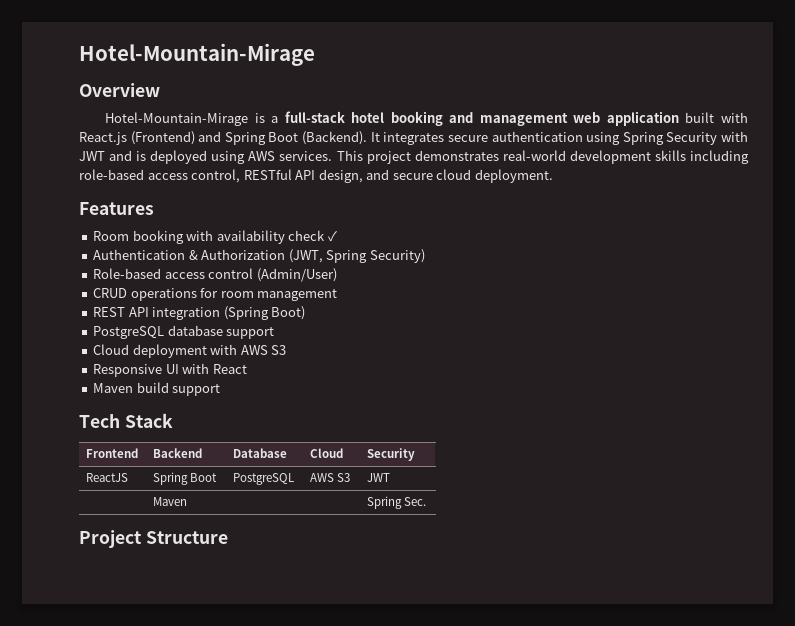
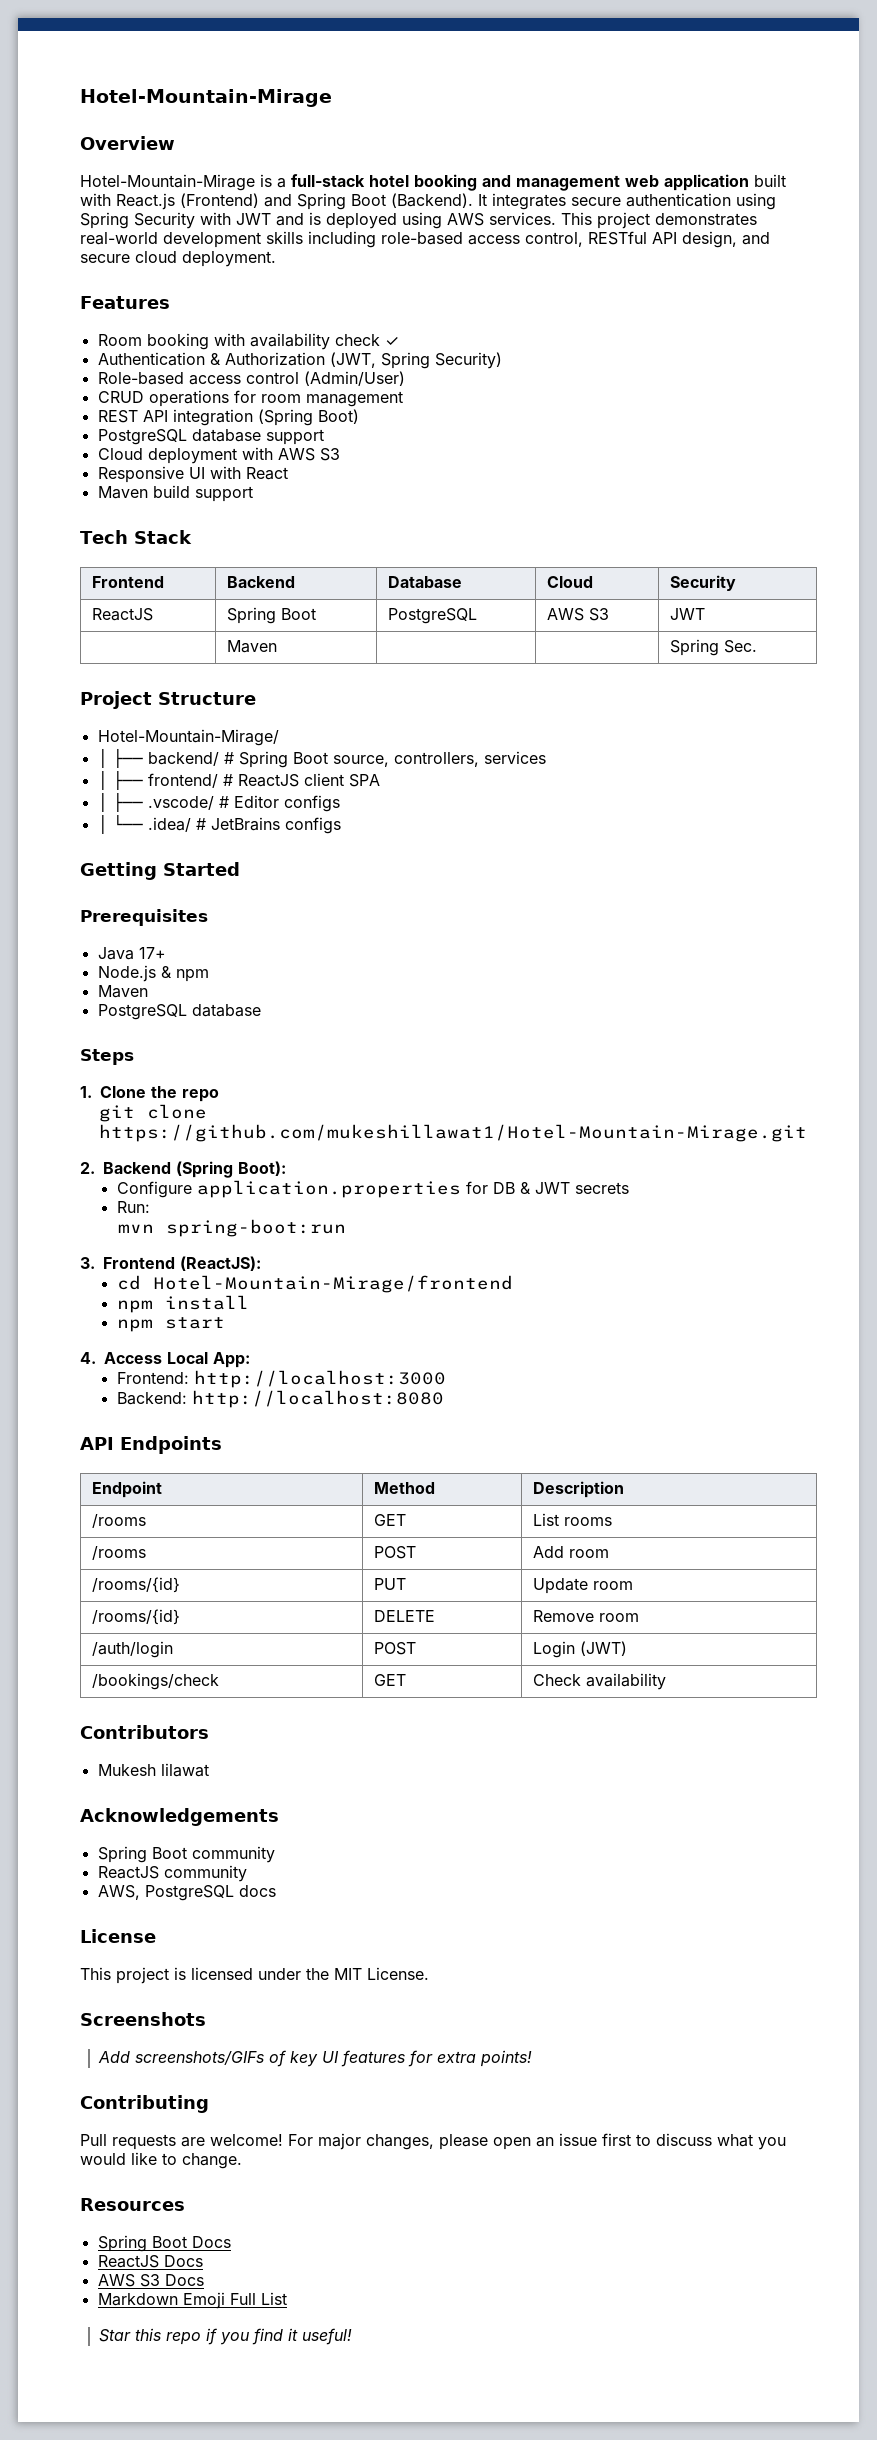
+ Hotel-Mountain-Mirage/
+ │ ├── backend/ # Spring Boot source, controllers, services
+ │ ├── frontend/ # ReactJS client SPA
+ │ ├── .vscode/ # Editor configs
+ │ └── .idea/ # JetBrains configs
+ Getting Started
+ Prerequisites
+ Java 17+
+ Node.js & npm
+ Maven
+ PostgreSQL database
+ Steps
+ 1. Clone the repo
+ git clone https://github.com/mukeshillawat1/Hotel-Mountain-Mirage.git
+ 2. Backend (Spring Boot):
+ Configure application.properties for DB & JWT secrets
+ Run:
+ mvn spring-boot:run
+ 3. Frontend (ReactJS):
+ cd Hotel-Mountain-Mirage/frontend
+ npm install
+ npm start
+ 4. Access Local App:
+ Frontend: http://localhost:3000
+ Backend: http://localhost:8080
+ API Endpoints
+ Endpoint | Method | Description
+ /rooms | GET | List rooms
+ /rooms | POST | Add room
+ /rooms/{id} | PUT | Update room
+ /rooms/{id} | DELETE | Remove room
+ /auth/login | POST | Login (JWT)
+ /bookings/check | GET | Check availability
+ Contributors
+ Mukesh lilawat
+ Acknowledgements
+ Spring Boot community
+ ReactJS community
+ AWS, PostgreSQL docs
+ License
+ This project is licensed under the MIT License.
+ Screenshots
+ Add screenshots/GIFs of key UI features for extra points!
+ Contributing
+ Pull requests are welcome! For major changes, please open an issue first to discuss what you would like to change.
+ Resources
+ Spring Boot Docs
+ ReactJS Docs
+ AWS S3 Docs
+ Markdown Emoji Full List
+ Star this repo if you find it useful!

